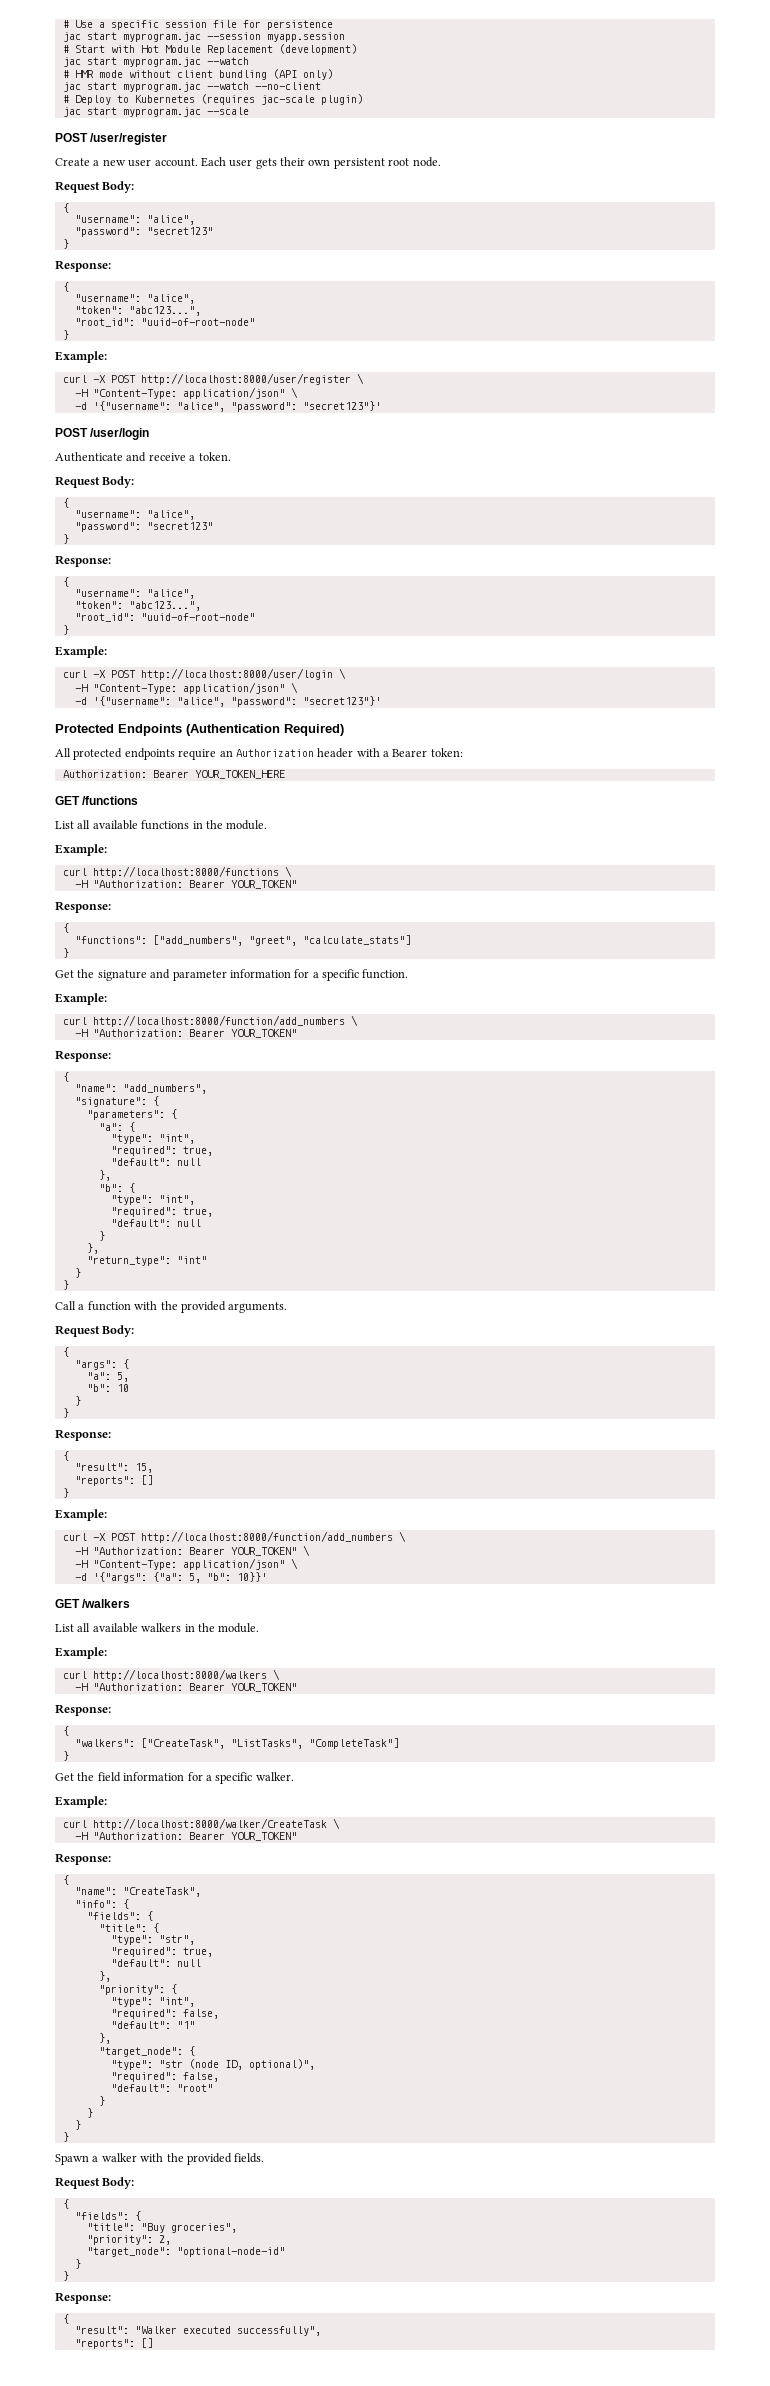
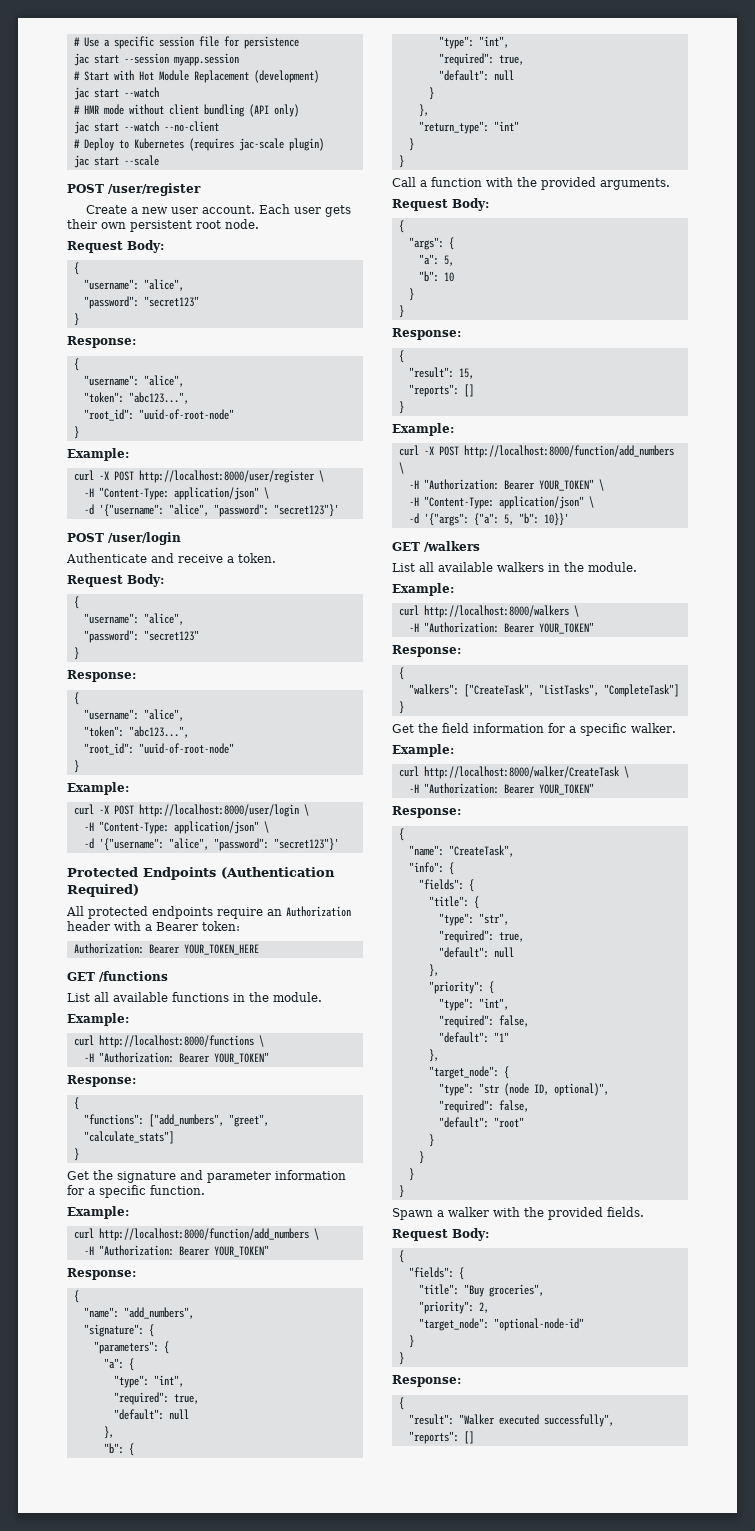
- jac start myprogram.jac --session myapp.session
+ jac start --session myapp.session
  # Start with Hot Module Replacement (development)
- jac start myprogram.jac --watch
+ jac start --watch
- jac start myprogram.jac --watch --no-client
+ jac start --watch --no-client
- jac start myprogram.jac --scale
+ jac start --scale

